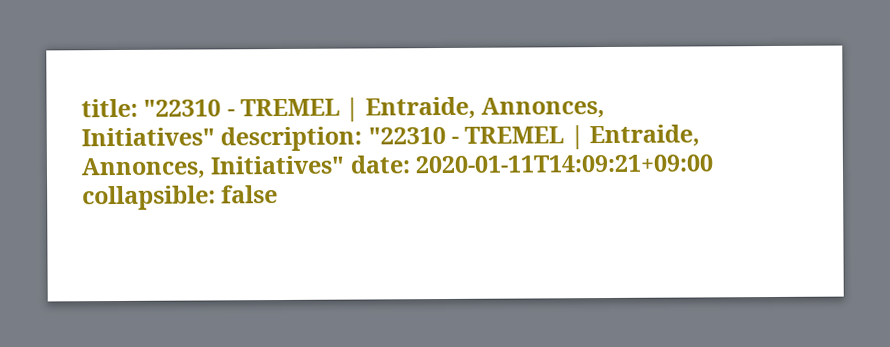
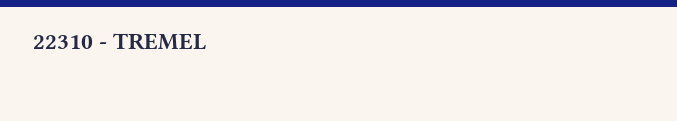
- title: "22310 - TREMEL | Entraide, Annonces, Initiatives" description: "22310 - TREMEL | Entraide, Annonces, Initiatives" date: 2020-01-11T14:09:21+09:00 collapsible: false
+ 22310 - TREMEL

